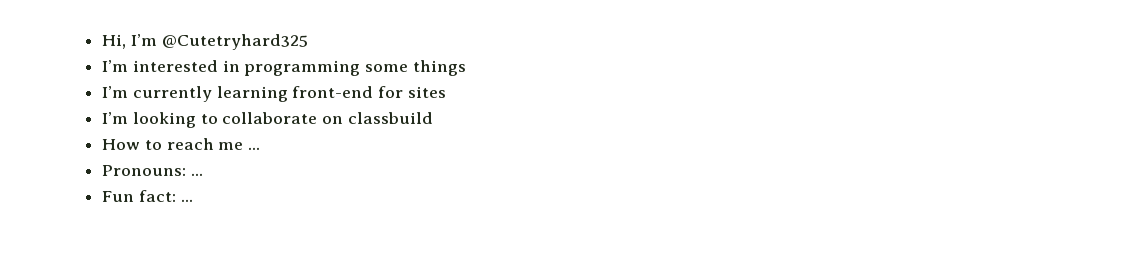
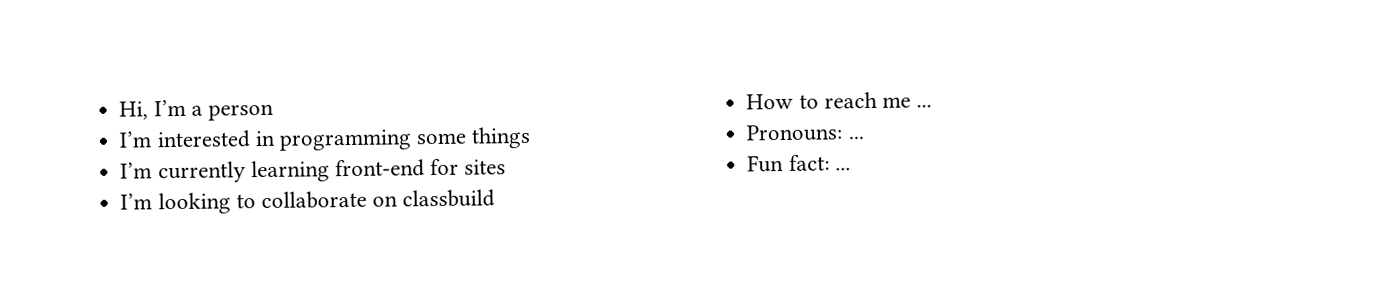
- Hi, I’m @Cutetryhard325
+ Hi, I’m a person

